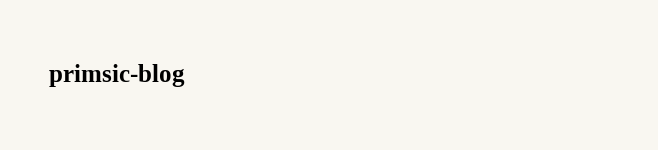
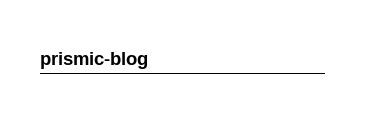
- primsic-blog
+ prismic-blog

